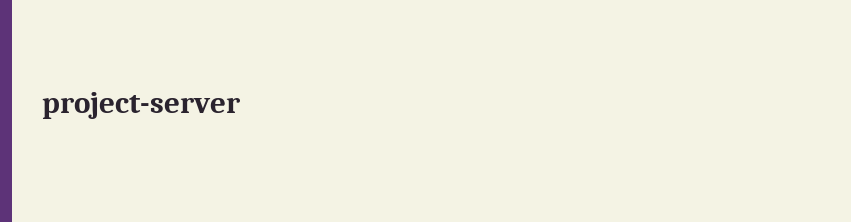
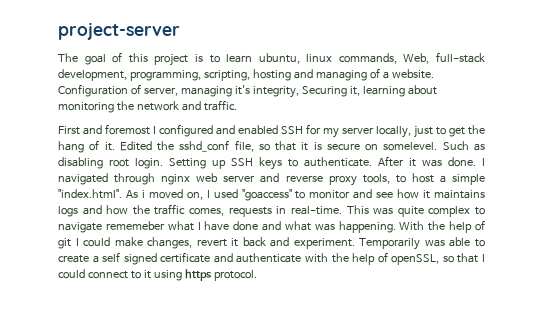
+ The goal of this project is to learn ubuntu, linux commands, Web, full-stack development, programming, scripting, hosting and managing of a website. Configuration of server, managing it's integrity, Securing it, learning about monitoring the network and traffic.
+ First and foremost I configured and enabled SSH for my server locally, just to get the hang of it. Edited the sshd_conf file, so that it is secure on somelevel. Such as disabling root login. Setting up SSH keys to authenticate. After it was done. I navigated through nginx web server and reverse proxy tools, to host a simple "index.html". As i moved on, I used "goaccess" to monitor and see how it maintains logs and how the traffic comes, requests in real-time. This was quite complex to navigate rememeber what I have done and what was happening. With the help of git I could make changes, revert it back and experiment. Temporarily was able to create a self signed certificate and authenticate with the help of openSSL, so that I could connect to it using https protocol.

